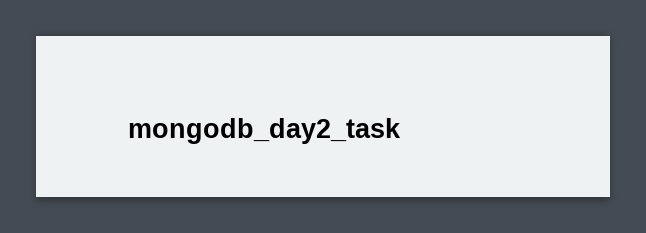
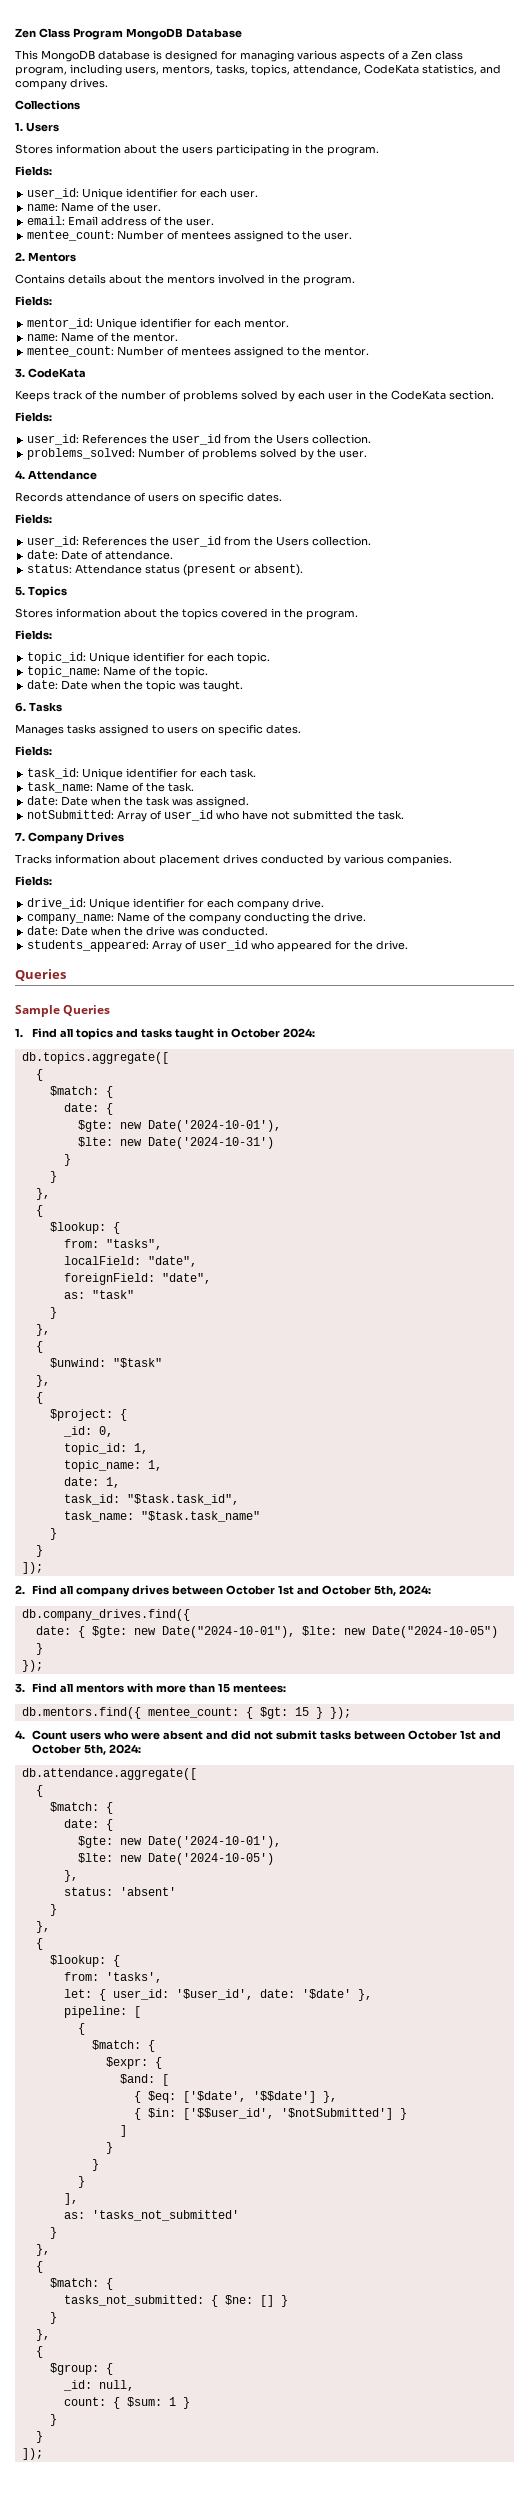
- mongodb_day2_task
+ Zen Class Program MongoDB Database
+ This MongoDB database is designed for managing various aspects of a Zen class program, including users, mentors, tasks, topics, attendance, CodeKata statistics, and company drives.
+ Collections
+ 1. Users
+ Stores information about the users participating in the program.
+ Fields:
+ user_id: Unique identifier for each user.
+ name: Name of the user.
+ email: Email address of the user.
+ mentee_count: Number of mentees assigned to the user.
+ 2. Mentors
+ Contains details about the mentors involved in the program.
+ Fields:
+ mentor_id: Unique identifier for each mentor.
+ name: Name of the mentor.
+ mentee_count: Number of mentees assigned to the mentor.
+ 3. CodeKata
+ Keeps track of the number of problems solved by each user in the CodeKata section.
+ Fields:
+ user_id: References the user_id from the Users collection.
+ problems_solved: Number of problems solved by the user.
+ 4. Attendance
+ Records attendance of users on specific dates.
+ Fields:
+ user_id: References the user_id from the Users collection.
+ date: Date of attendance.
+ status: Attendance status (present or absent).
+ 5. Topics
+ Stores information about the topics covered in the program.
+ Fields:
+ topic_id: Unique identifier for each topic.
+ topic_name: Name of the topic.
+ date: Date when the topic was taught.
+ 6. Tasks
+ Manages tasks assigned to users on specific dates.
+ Fields:
+ task_id: Unique identifier for each task.
+ task_name: Name of the task.
+ date: Date when the task was assigned.
+ notSubmitted: Array of user_id who have not submitted the task.
+ 7. Company Drives
+ Tracks information about placement drives conducted by various companies.
+ Fields:
+ drive_id: Unique identifier for each company drive.
+ company_name: Name of the company conducting the drive.
+ date: Date when the drive was conducted.
+ students_appeared: Array of user_id who appeared for the drive.
+ Queries
+ Sample Queries
+ 1. Find all topics and tasks taught in October 2024:
+ db.topics.aggregate([
+ {
+ $match: {
+ date: {
+ $gte: new Date('2024-10-01'),
+ $lte: new Date('2024-10-31')
+ }
+ }
+ },
+ {
+ $lookup: {
+ from: "tasks",
+ localField: "date",
+ foreignField: "date",
+ as: "task"
+ }
+ },
+ {
+ $unwind: "$task"
+ },
+ {
+ $project: {
+ _id: 0,
+ topic_id: 1,
+ topic_name: 1,
+ date: 1,
+ task_id: "$task.task_id",
+ task_name: "$task.task_name"
+ }
+ }
+ ]);
+ 2. Find all company drives between October 1st and October 5th, 2024:
+ db.company_drives.find({
+ date: { $gte: new Date("2024-10-01"), $lte: new Date("2024-10-05") }
+ });
+ 3. Find all mentors with more than 15 mentees:
+ db.mentors.find({ mentee_count: { $gt: 15 } });
+ 4. Count users who were absent and did not submit tasks between October 1st and October 5th, 2024:
+ db.attendance.aggregate([
+ {
+ $match: {
+ date: {
+ $gte: new Date('2024-10-01'),
+ $lte: new Date('2024-10-05')
+ },
+ status: 'absent'
+ }
+ },
+ {
+ $lookup: {
+ from: 'tasks',
+ let: { user_id: '$user_id', date: '$date' },
+ pipeline: [
+ {
+ $match: {
+ $expr: {
+ $and: [
+ { $eq: ['$date', '$$date'] },
+ { $in: ['$$user_id', '$notSubmitted'] }
+ ]
+ }
+ }
+ }
+ ],
+ as: 'tasks_not_submitted'
+ }
+ },
+ {
+ $match: {
+ tasks_not_submitted: { $ne: [] }
+ }
+ },
+ {
+ $group: {
+ _id: null,
+ count: { $sum: 1 }
+ }
+ }
+ ]);

